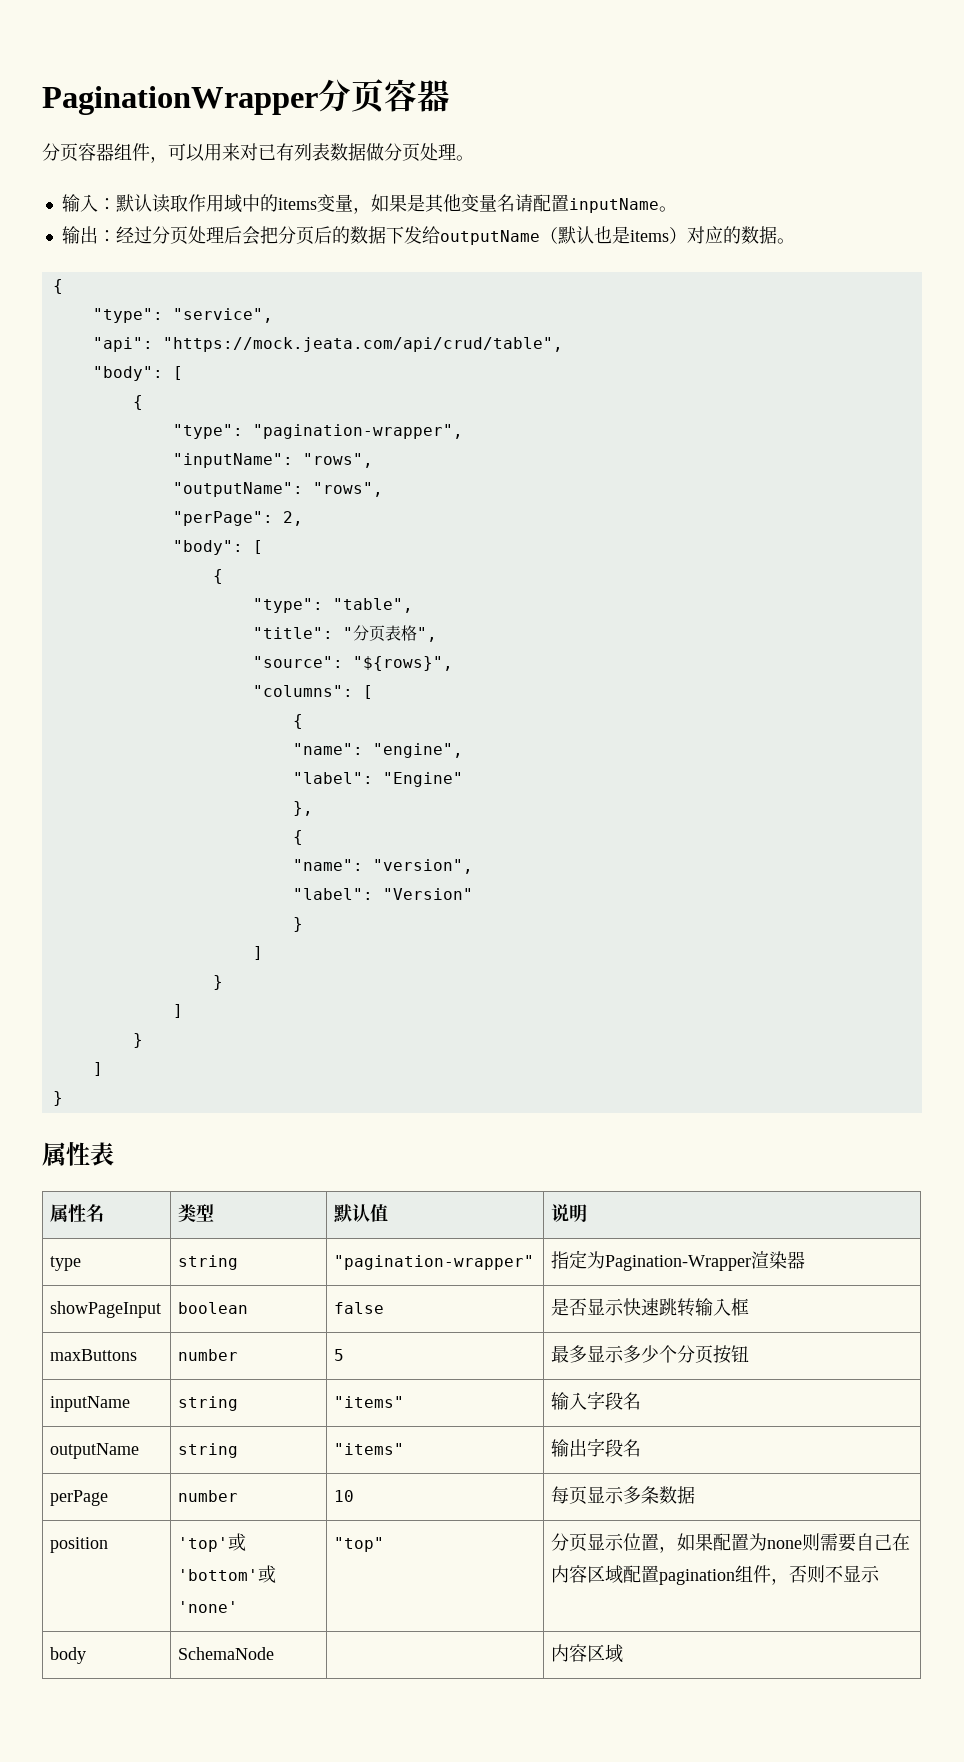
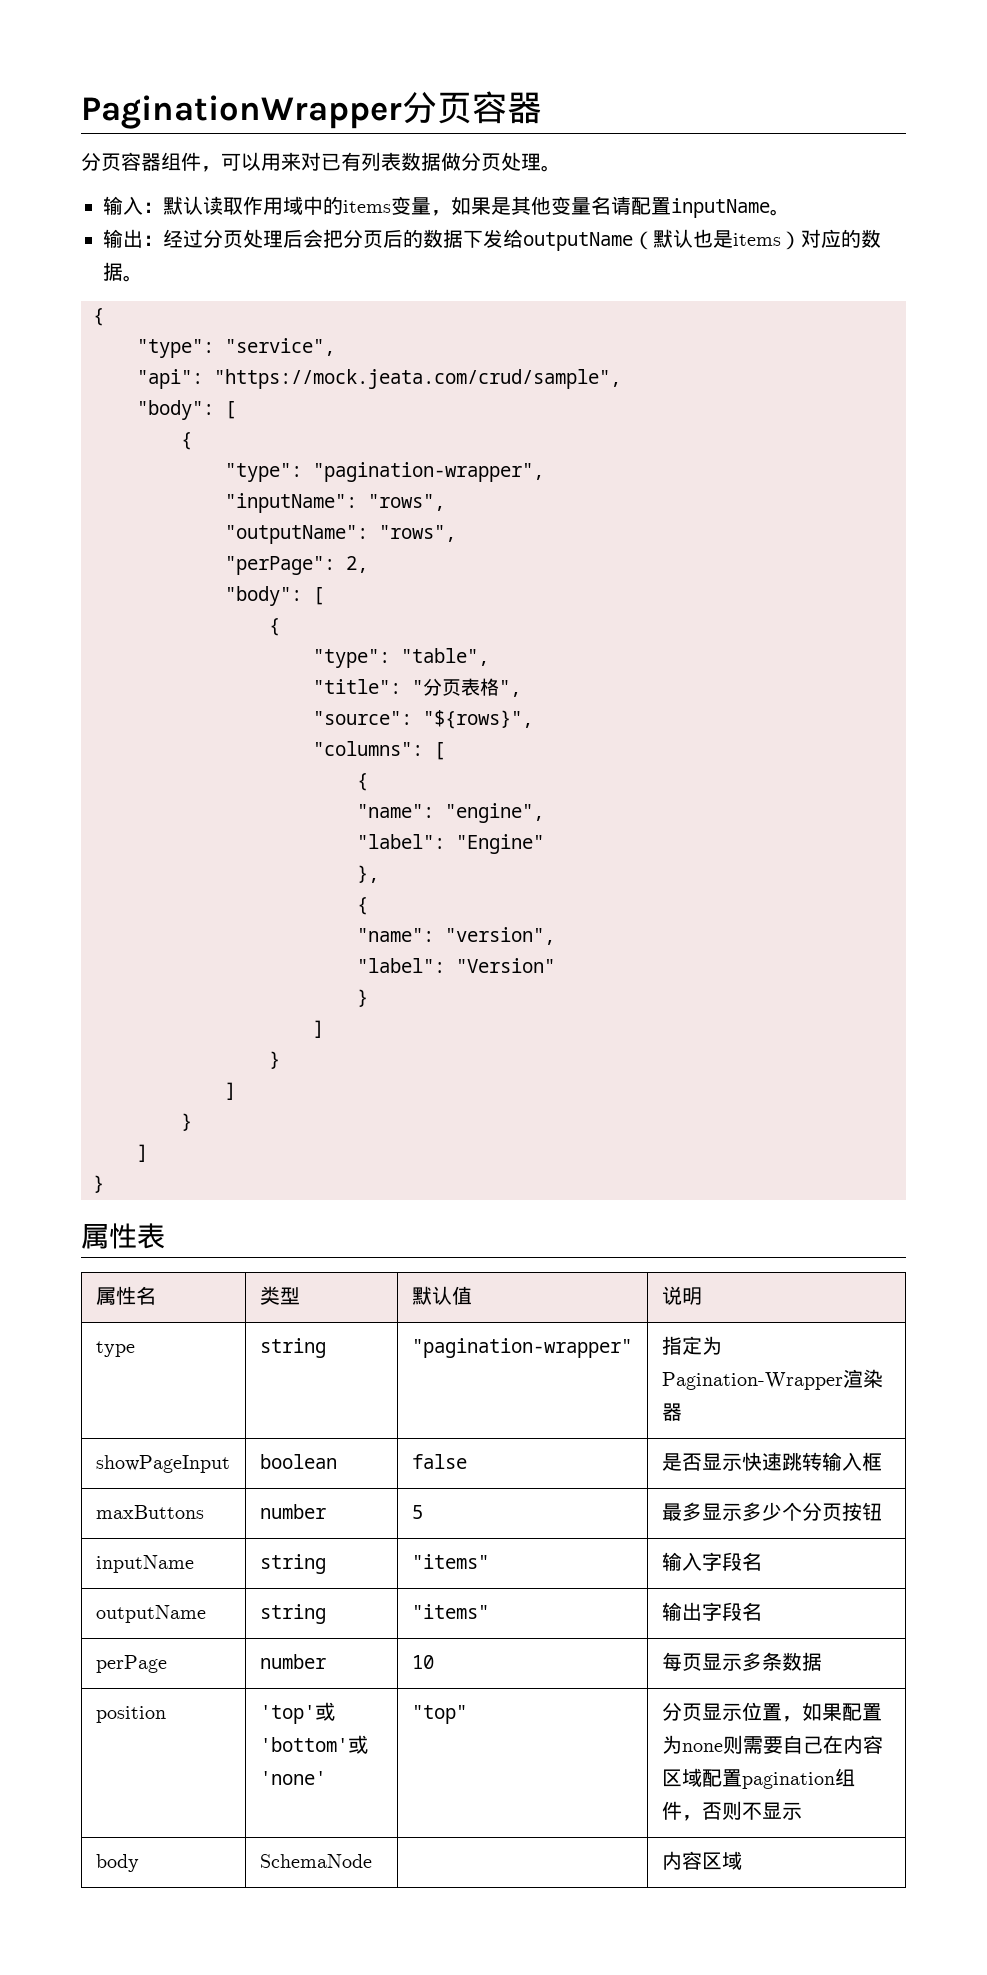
- "api": "https://mock.jeata.com/api/crud/table",
+ "api": "https://mock.jeata.com/crud/sample",

